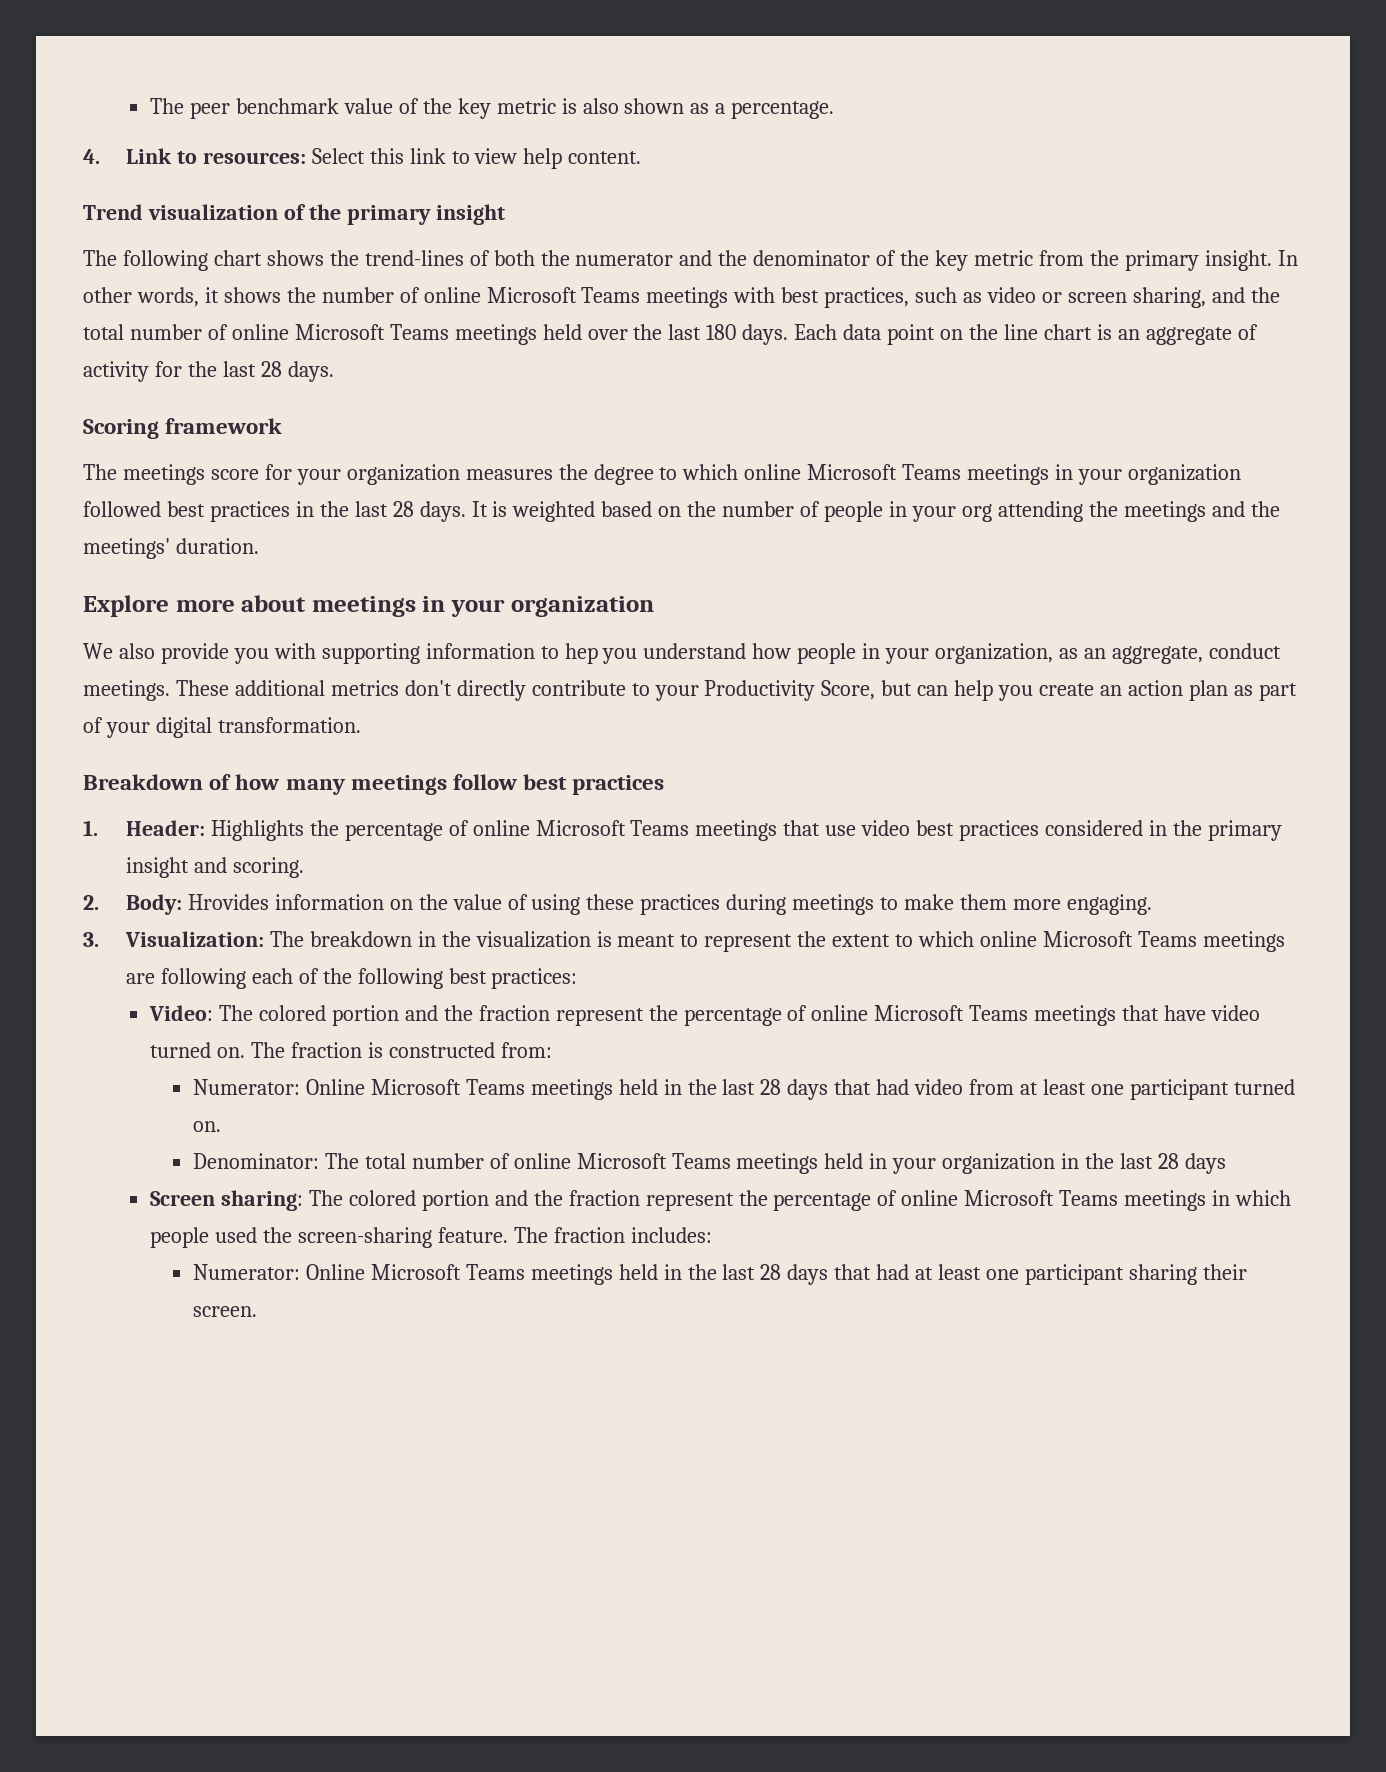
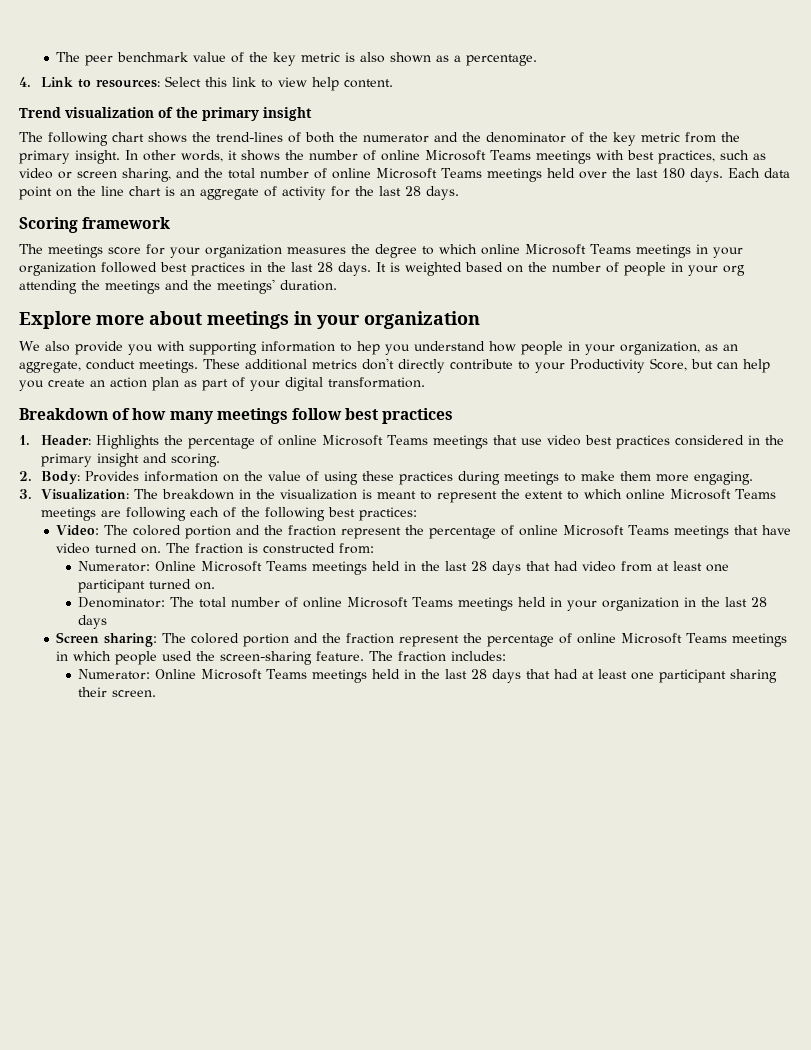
- 2. Body: Hrovides information on the value of using these practices during meetings to make them more engaging.
+ 2. Body: Provides information on the value of using these practices during meetings to make them more engaging.

